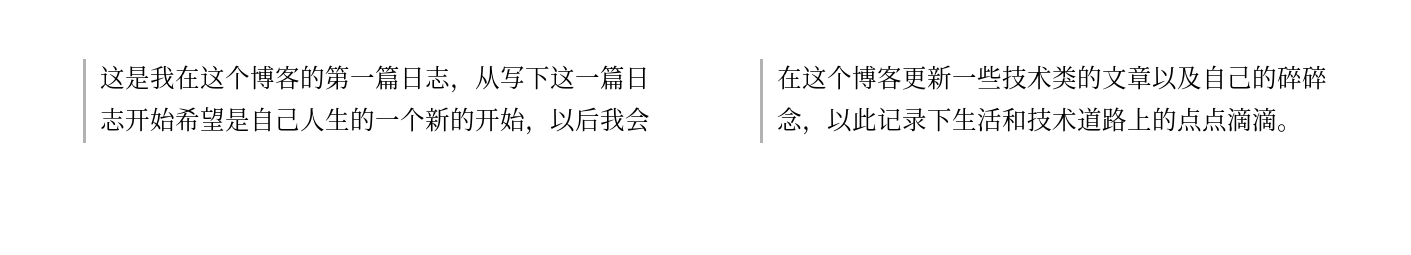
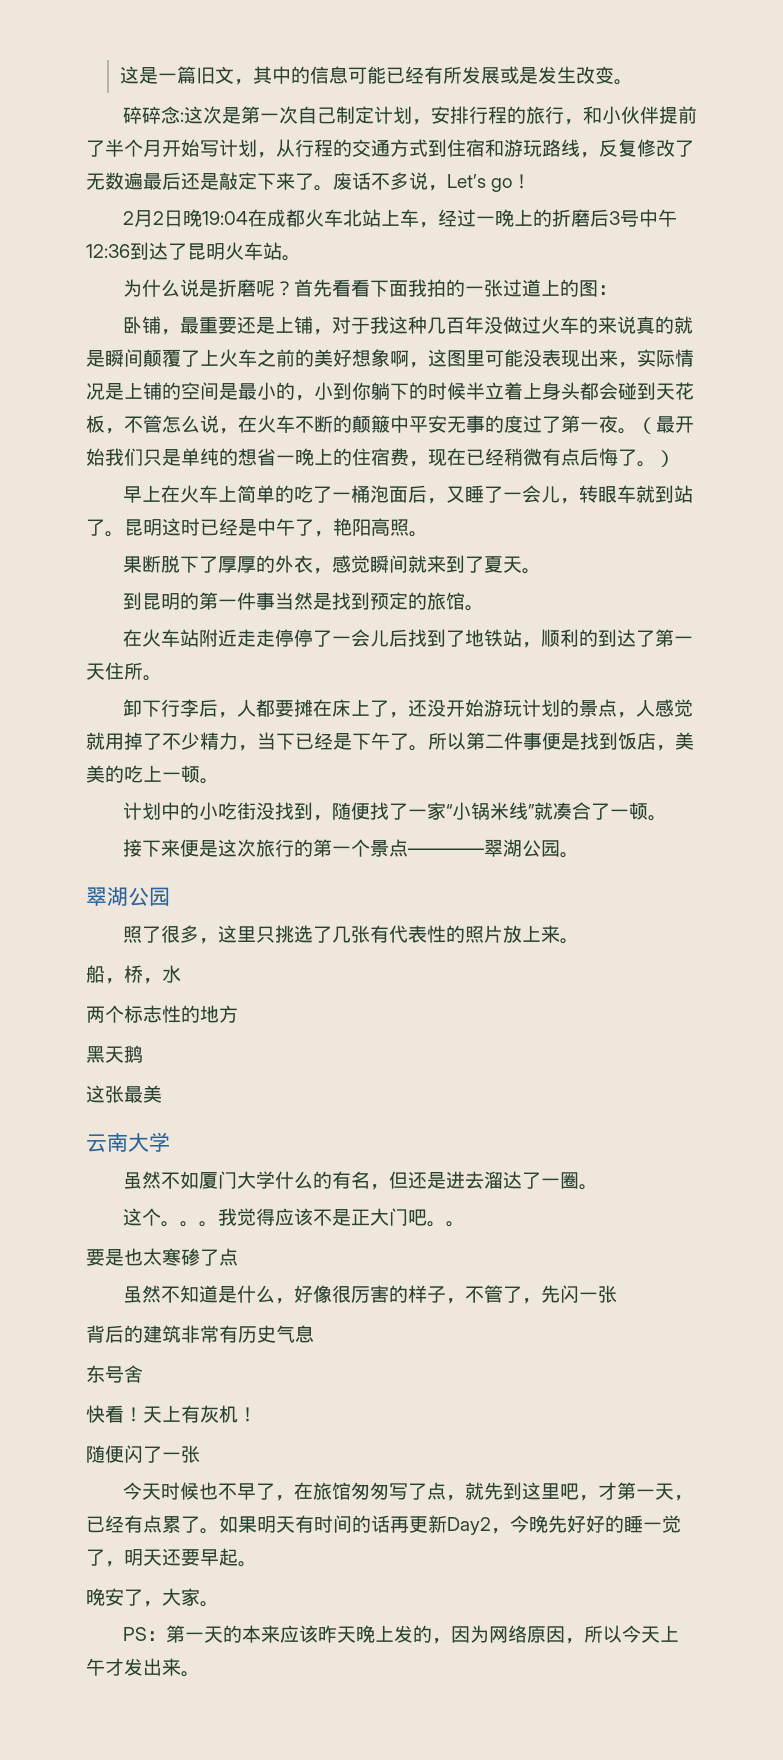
- 这是我在这个博客的第一篇日志，从写下这一篇日志开始希望是自己人生的一个新的开始，以后我会在这个博客更新一些技术类的文章以及自己的碎碎念，以此记录下生活和技术道路上的点点滴滴。
+ 这是一篇旧文，其中的信息可能已经有所发展或是发生改变。
+ 碎碎念:这次是第一次自己制定计划，安排行程的旅行，和小伙伴提前了半个月开始写计划，从行程的交通方式到住宿和游玩路线，反复修改了无数遍最后还是敲定下来了。废话不多说，Let’s go！
+ 2月2日晚19:04在成都火车北站上车，经过一晚上的折磨后3号中午12:36到达了昆明火车站。
+ 为什么说是折磨呢？首先看看下面我拍的一张过道上的图：
+ 卧铺，最重要还是上铺，对于我这种几百年没做过火车的来说真的就是瞬间颠覆了上火车之前的美好想象啊，这图里可能没表现出来，实际情况是上铺的空间是最小的，小到你躺下的时候半立着上身头都会碰到天花板，不管怎么说，在火车不断的颠簸中平安无事的度过了第一夜。（最开始我们只是单纯的想省一晚上的住宿费，现在已经稍微有点后悔了。）
+ 早上在火车上简单的吃了一桶泡面后，又睡了一会儿，转眼车就到站了。昆明这时已经是中午了，艳阳高照。
+ 果断脱下了厚厚的外衣，感觉瞬间就来到了夏天。
+ 到昆明的第一件事当然是找到预定的旅馆。
+ 在火车站附近走走停停了一会儿后找到了地铁站，顺利的到达了第一天住所。
+ 卸下行李后，人都要摊在床上了，还没开始游玩计划的景点，人感觉就用掉了不少精力，当下已经是下午了。所以第二件事便是找到饭店，美美的吃上一顿。
+ 计划中的小吃街没找到，随便找了一家“小锅米线”就凑合了一顿。
+ 接下来便是这次旅行的第一个景点————翠湖公园。
+ 翠湖公园
+ 照了很多，这里只挑选了几张有代表性的照片放上来。
+ 船，桥，水
+ 两个标志性的地方
+ 黑天鹅
+ 这张最美
+ 云南大学
+ 虽然不如厦门大学什么的有名，但还是进去溜达了一圈。
+ 这个。。。我觉得应该不是正大门吧。。
+ 要是也太寒碜了点
+ 虽然不知道是什么，好像很厉害的样子，不管了，先闪一张
+ 背后的建筑非常有历史气息
+ 东号舍
+ 快看！天上有灰机！
+ 随便闪了一张
+ 今天时候也不早了，在旅馆匆匆写了点，就先到这里吧，才第一天，已经有点累了。如果明天有时间的话再更新Day2，今晚先好好的睡一觉了，明天还要早起。
+ 晚安了，大家。
+ PS：第一天的本来应该昨天晚上发的，因为网络原因，所以今天上午才发出来。

